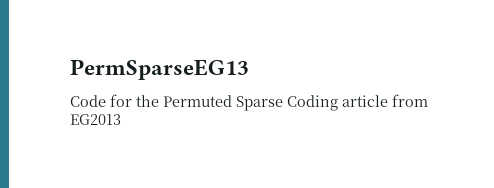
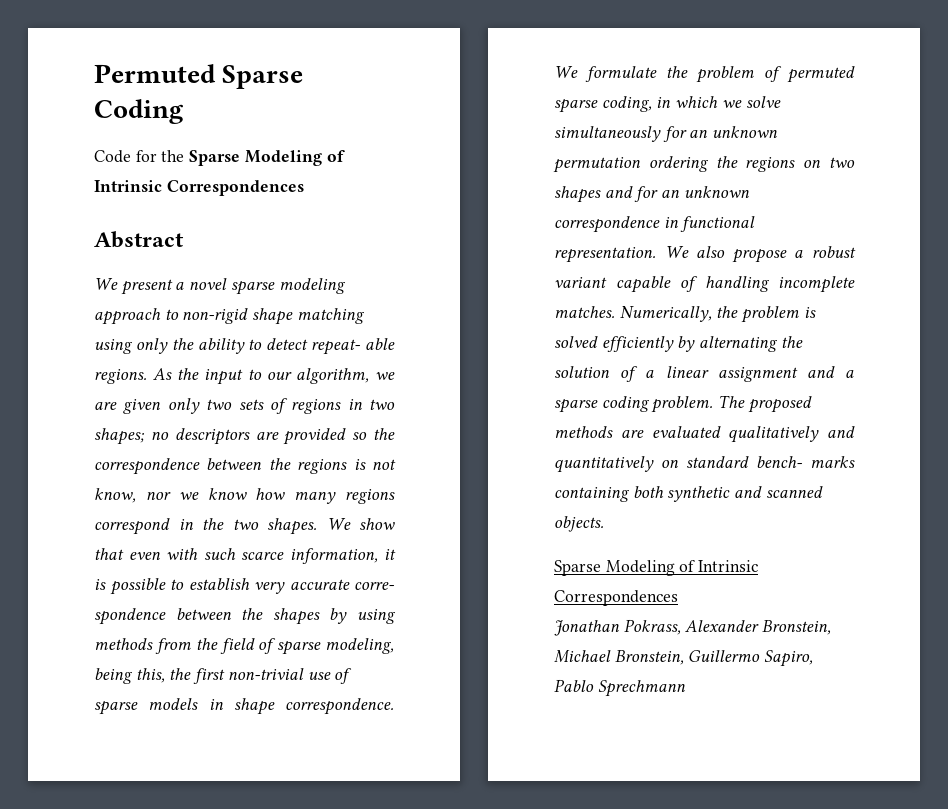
- PermSparseEG13
+ Permuted Sparse Coding
- Code for the Permuted Sparse Coding article from EG2013
+ Code for the Sparse Modeling of Intrinsic Correspondences
+ Abstract
+ We present a novel sparse modeling approach to non-rigid shape matching using only the ability to detect repeat- able regions. As the input to our algorithm, we are given only two sets of regions in two shapes; no descriptors are provided so the correspondence between the regions is not know, nor we know how many regions correspond in the two shapes. We show that even with such scarce information, it is possible to establish very accurate corre- spondence between the shapes by using methods from the field of sparse modeling, being this, the first non-trivial use of sparse models in shape correspondence. We formulate the problem of permuted sparse coding, in which we solve simultaneously for an unknown permutation ordering the regions on two shapes and for an unknown correspondence in functional representation. We also propose a robust variant capable of handling incomplete matches. Numerically, the problem is solved efficiently by alternating the solution of a linear assignment and a sparse coding problem. The proposed methods are evaluated qualitatively and quantitatively on standard bench- marks containing both synthetic and scanned objects.
+ Sparse Modeling of Intrinsic Correspondences
+ Jonathan Pokrass, Alexander Bronstein, Michael Bronstein, Guillermo Sapiro, Pablo Sprechmann

